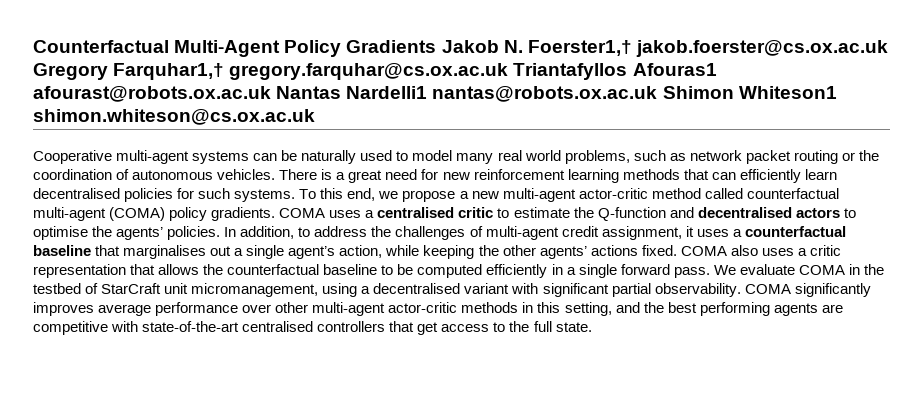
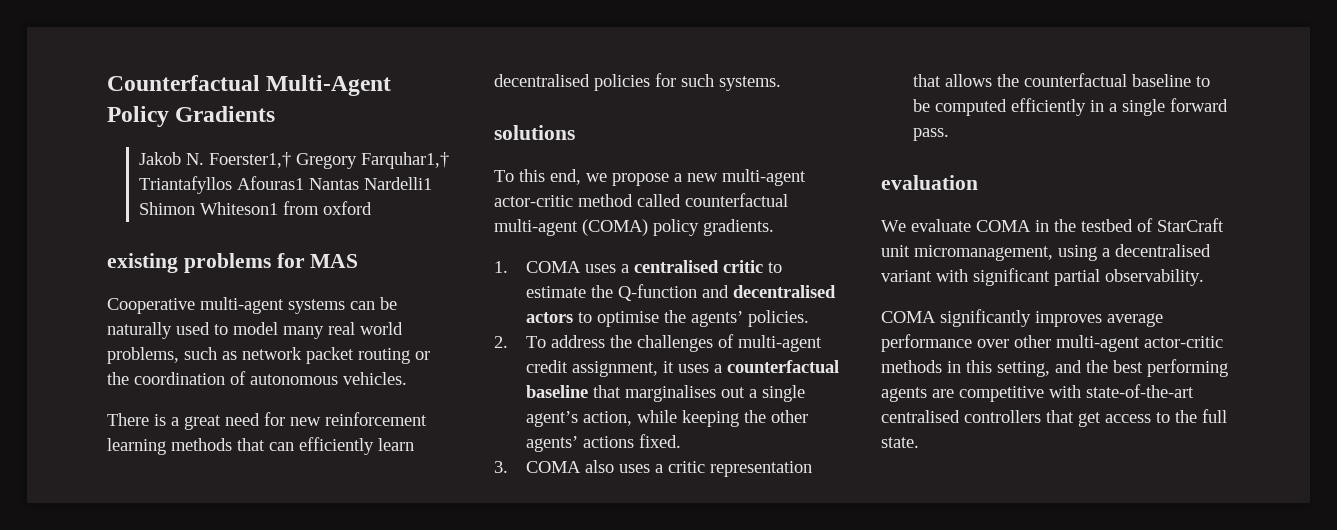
- Counterfactual Multi-Agent Policy Gradients Jakob N. Foerster1,† jakob.foerster@cs.ox.ac.uk Gregory Farquhar1,† gregory.farquhar@cs.ox.ac.uk Triantafyllos Afouras1 afourast@robots.ox.ac.uk Nantas Nardelli1 nantas@robots.ox.ac.uk Shimon Whiteson1 shimon.whiteson@cs.ox.ac.uk
+ Counterfactual Multi-Agent Policy Gradients
+ Jakob N. Foerster1,† Gregory Farquhar1,† Triantafyllos Afouras1 Nantas Nardelli1 Shimon Whiteson1 from oxford
+ existing problems for MAS
- Cooperative multi-agent systems can be naturally used to model many real world problems, such as network packet routing or the coordination of autonomous vehicles. There is a great need for new reinforcement learning methods that can efficiently learn decentralised policies for such systems. To this end, we propose a new multi-agent actor-critic method called counterfactual multi-agent (COMA) policy gradients. COMA uses a centralised critic to estimate the Q-function and decentralised actors to optimise the agents’ policies. In addition, to address the challenges of multi-agent credit assignment, it uses a counterfactual baseline that marginalises out a single agent’s action, while keeping the other agents’ actions fixed. COMA also uses a critic representation that allows the counterfactual baseline to be computed efficiently in a single forward pass. We evaluate COMA in the testbed of StarCraft unit micromanagement, using a decentralised variant with significant partial observability. COMA significantly improves average performance over other multi-agent actor-critic methods in this setting, and the best performing agents are competitive with state-of-the-art centralised controllers that get access to the full state.
+ Cooperative multi-agent systems can be naturally used to model many real world problems, such as network packet routing or the coordination of autonomous vehicles.
+ There is a great need for new reinforcement learning methods that can efficiently learn decentralised policies for such systems.
+ solutions
+ To this end, we propose a new multi-agent actor-critic method called counterfactual multi-agent (COMA) policy gradients.
+ 1. COMA uses a centralised critic to estimate the Q-function and decentralised actors to optimise the agents’ policies.
+ 2. To address the challenges of multi-agent credit assignment, it uses a counterfactual baseline that marginalises out a single agent’s action, while keeping the other agents’ actions fixed.
+ 3. COMA also uses a critic representation that allows the counterfactual baseline to be computed efficiently in a single forward pass.
+ evaluation
+ We evaluate COMA in the testbed of StarCraft unit micromanagement, using a decentralised variant with significant partial observability.
+ COMA significantly improves average performance over other multi-agent actor-critic methods in this setting, and the best performing agents are competitive with state-of-the-art centralised controllers that get access to the full state.

